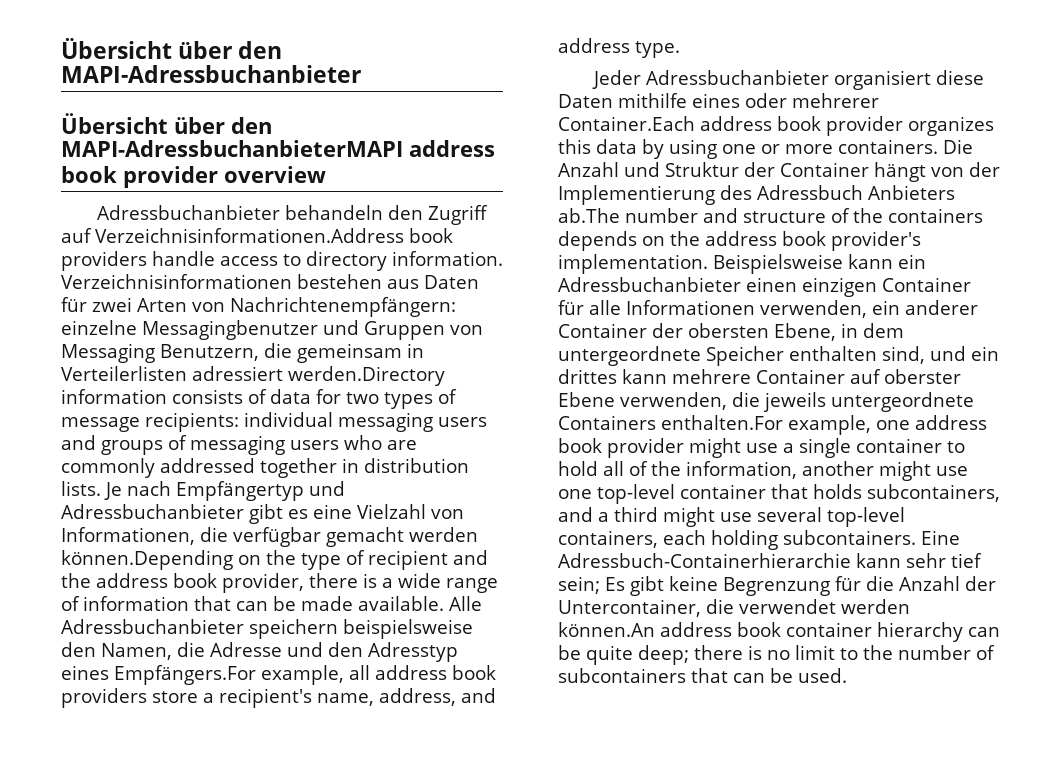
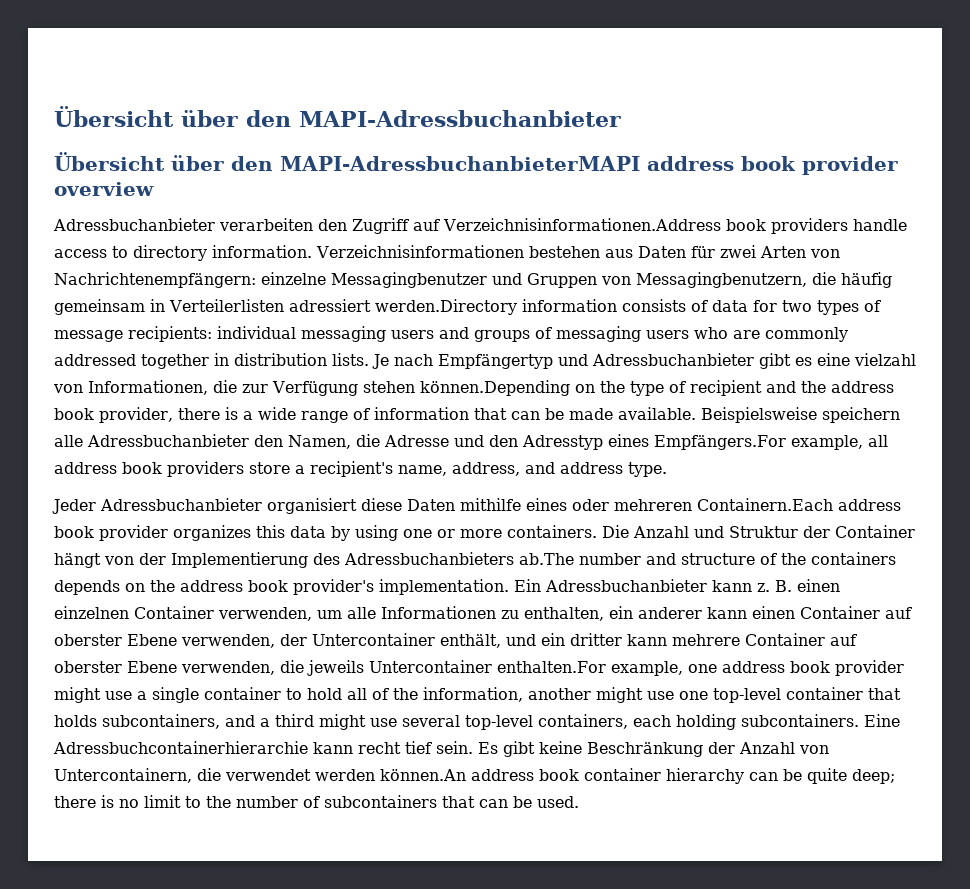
- Adressbuchanbieter behandeln den Zugriff auf Verzeichnisinformationen.Address book providers handle access to directory information.
+ Adressbuchanbieter verarbeiten den Zugriff auf Verzeichnisinformationen.Address book providers handle access to directory information.
- Verzeichnisinformationen bestehen aus Daten für zwei Arten von Nachrichtenempfängern: einzelne Messagingbenutzer und Gruppen von Messaging Benutzern, die gemeinsam in Verteilerlisten adressiert werden.Directory information consists of data for two types of message recipients: individual messaging users and groups of messaging users who are commonly addressed together in distribution lists.
+ Verzeichnisinformationen bestehen aus Daten für zwei Arten von Nachrichtenempfängern: einzelne Messagingbenutzer und Gruppen von Messagingbenutzern, die häufig gemeinsam in Verteilerlisten adressiert werden.Directory information consists of data for two types of message recipients: individual messaging users and groups of messaging users who are commonly addressed together in distribution lists.
- Je nach Empfängertyp und Adressbuchanbieter gibt es eine Vielzahl von Informationen, die verfügbar gemacht werden können.Depending on the type of recipient and the address book provider, there is a wide range of information that can be made available.
+ Je nach Empfängertyp und Adressbuchanbieter gibt es eine vielzahl von Informationen, die zur Verfügung stehen können.Depending on the type of recipient and the address book provider, there is a wide range of information that can be made available.
- Alle Adressbuchanbieter speichern beispielsweise den Namen, die Adresse und den Adresstyp eines Empfängers.For example, all address book providers store a recipient's name, address, and address type.
+ Beispielsweise speichern alle Adressbuchanbieter den Namen, die Adresse und den Adresstyp eines Empfängers.For example, all address book providers store a recipient's name, address, and address type.
- Jeder Adressbuchanbieter organisiert diese Daten mithilfe eines oder mehrerer Container.Each address book provider organizes this data by using one or more containers.
+ Jeder Adressbuchanbieter organisiert diese Daten mithilfe eines oder mehreren Containern.Each address book provider organizes this data by using one or more containers.
- Die Anzahl und Struktur der Container hängt von der Implementierung des Adressbuch Anbieters ab.The number and structure of the containers depends on the address book provider's implementation.
+ Die Anzahl und Struktur der Container hängt von der Implementierung des Adressbuchanbieters ab.The number and structure of the containers depends on the address book provider's implementation.
- Beispielsweise kann ein Adressbuchanbieter einen einzigen Container für alle Informationen verwenden, ein anderer Container der obersten Ebene, in dem untergeordnete Speicher enthalten sind, und ein drittes kann mehrere Container auf oberster Ebene verwenden, die jeweils untergeordnete Containers enthalten.For example, one address book provider might use a single container to hold all of the information, another might use one top-level container that holds subcontainers, and a third might use several top-level containers, each holding subcontainers.
+ Ein Adressbuchanbieter kann z. B. einen einzelnen Container verwenden, um alle Informationen zu enthalten, ein anderer kann einen Container auf oberster Ebene verwenden, der Untercontainer enthält, und ein dritter kann mehrere Container auf oberster Ebene verwenden, die jeweils Untercontainer enthalten.For example, one address book provider might use a single container to hold all of the information, another might use one top-level container that holds subcontainers, and a third might use several top-level containers, each holding subcontainers.
- Eine Adressbuch-Containerhierarchie kann sehr tief sein; Es gibt keine Begrenzung für die Anzahl der Untercontainer, die verwendet werden können.An address book container hierarchy can be quite deep; there is no limit to the number of subcontainers that can be used.
+ Eine Adressbuchcontainerhierarchie kann recht tief sein. Es gibt keine Beschränkung der Anzahl von Untercontainern, die verwendet werden können.An address book container hierarchy can be quite deep; there is no limit to the number of subcontainers that can be used.

